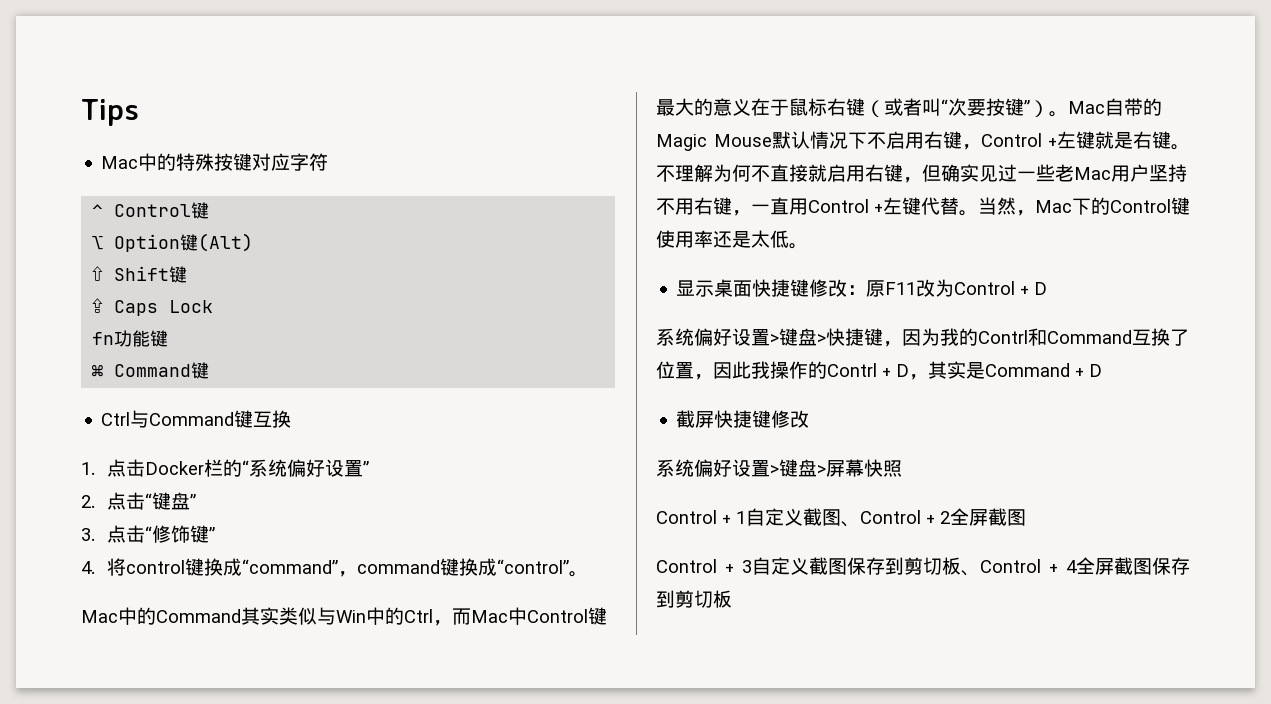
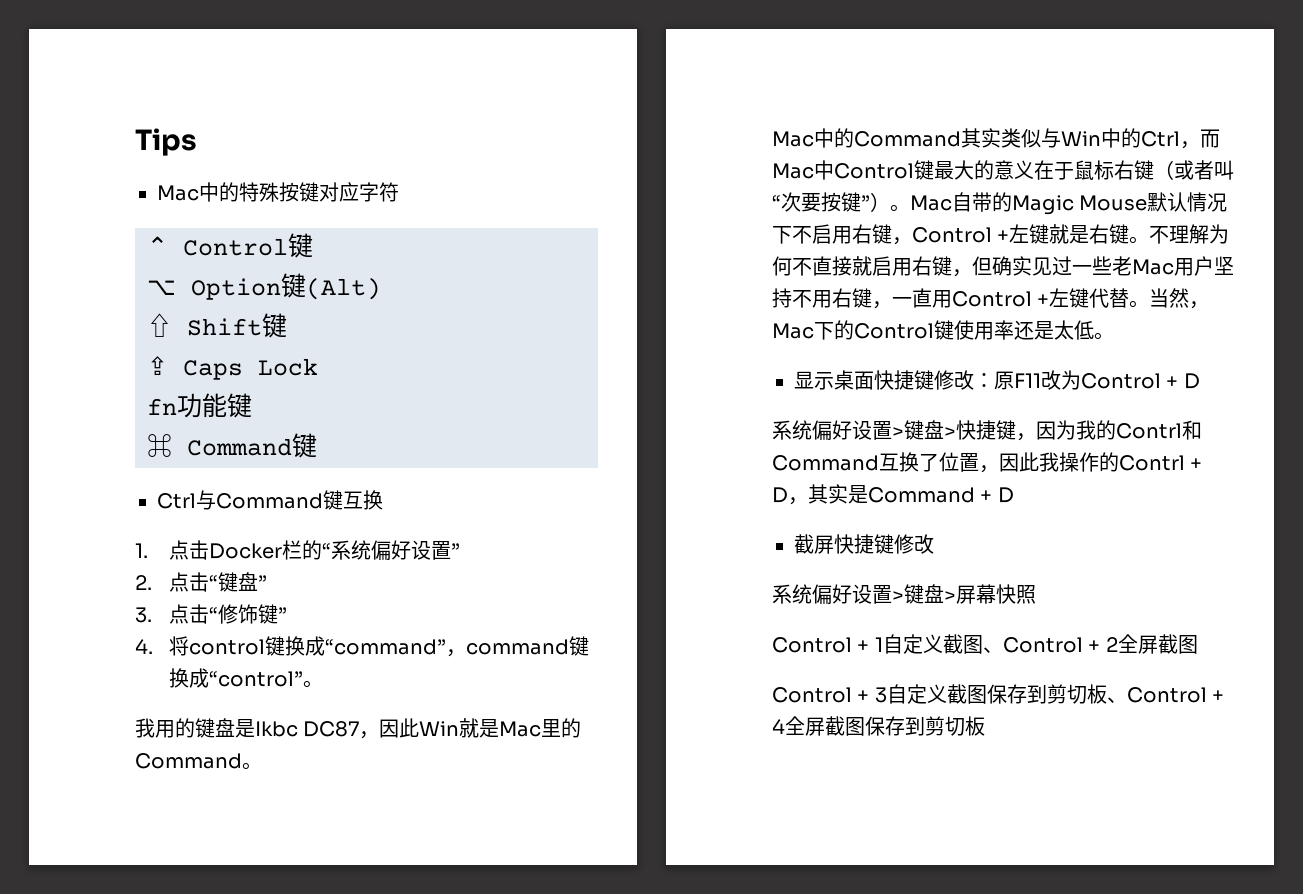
+ 我用的键盘是Ikbc DC87，因此Win就是Mac里的Command。

